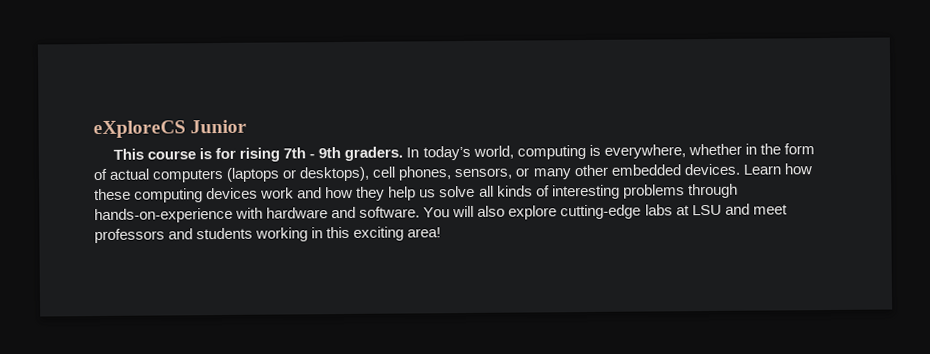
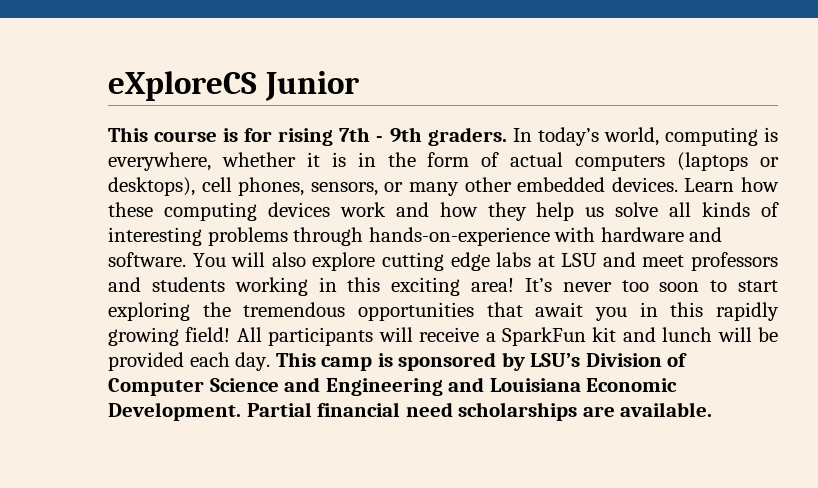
- In today’s world, computing is everywhere, whether in the form of actual computers (laptops or desktops), cell phones, sensors, or many other embedded devices.
+ In today’s world, computing is everywhere, whether it is in the form of actual computers (laptops or desktops), cell phones, sensors, or many other embedded devices.
- You will also explore cutting-edge labs at LSU and meet professors and students working in this exciting area!
+ You will also explore cutting edge labs at LSU and meet professors and students working in this exciting area!
+ It’s never too soon to start exploring the tremendous opportunities that await you in this rapidly growing field! All participants will receive a SparkFun kit and lunch will be provided each day. This camp is sponsored by LSU’s Division of Computer Science and Engineering and Louisiana Economic Development. Partial financial need scholarships are available.

